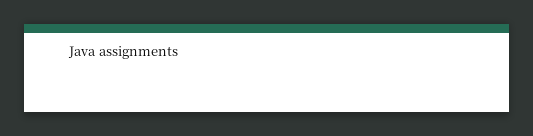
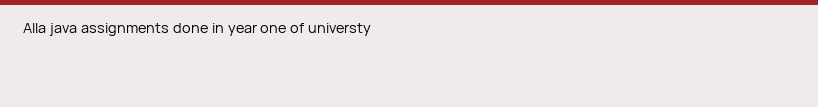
- Java assignments
+ Alla java assignments done in year one of universty

